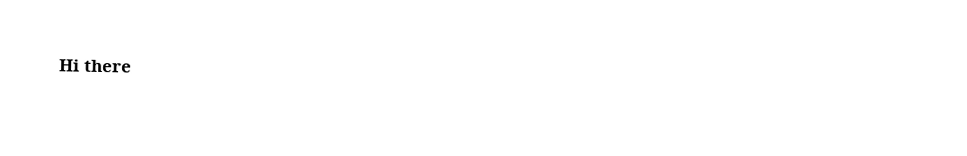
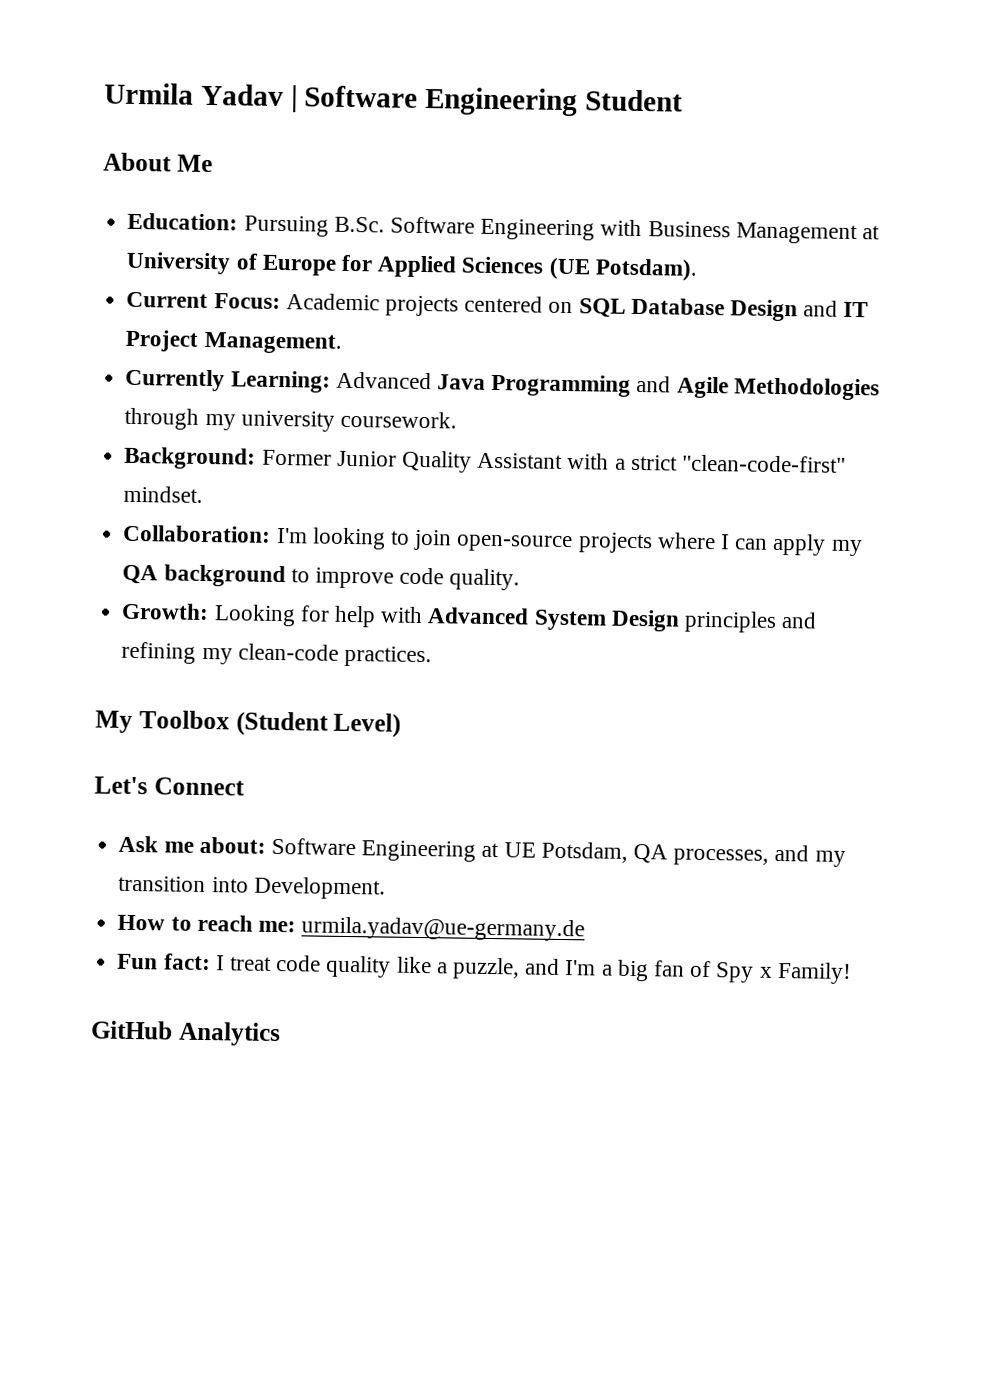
- Hi there
+ Urmila Yadav | Software Engineering Student
+ About Me
+ Education: Pursuing B.Sc. Software Engineering with Business Management at University of Europe for Applied Sciences (UE Potsdam).
+ Current Focus: Academic projects centered on SQL Database Design and IT Project Management.
+ Currently Learning: Advanced Java Programming and Agile Methodologies through my university coursework.
+ Background: Former Junior Quality Assistant with a strict "clean-code-first" mindset.
+ Collaboration: I'm looking to join open-source projects where I can apply my QA background to improve code quality.
+ Growth: Looking for help with Advanced System Design principles and refining my clean-code practices.
+ My Toolbox (Student Level)
+ Let's Connect
+ Ask me about: Software Engineering at UE Potsdam, QA processes, and my transition into Development.
+ How to reach me: urmila.yadav@ue-germany.de
+ Fun fact: I treat code quality like a puzzle, and I'm a big fan of Spy x Family!
+ GitHub Analytics

